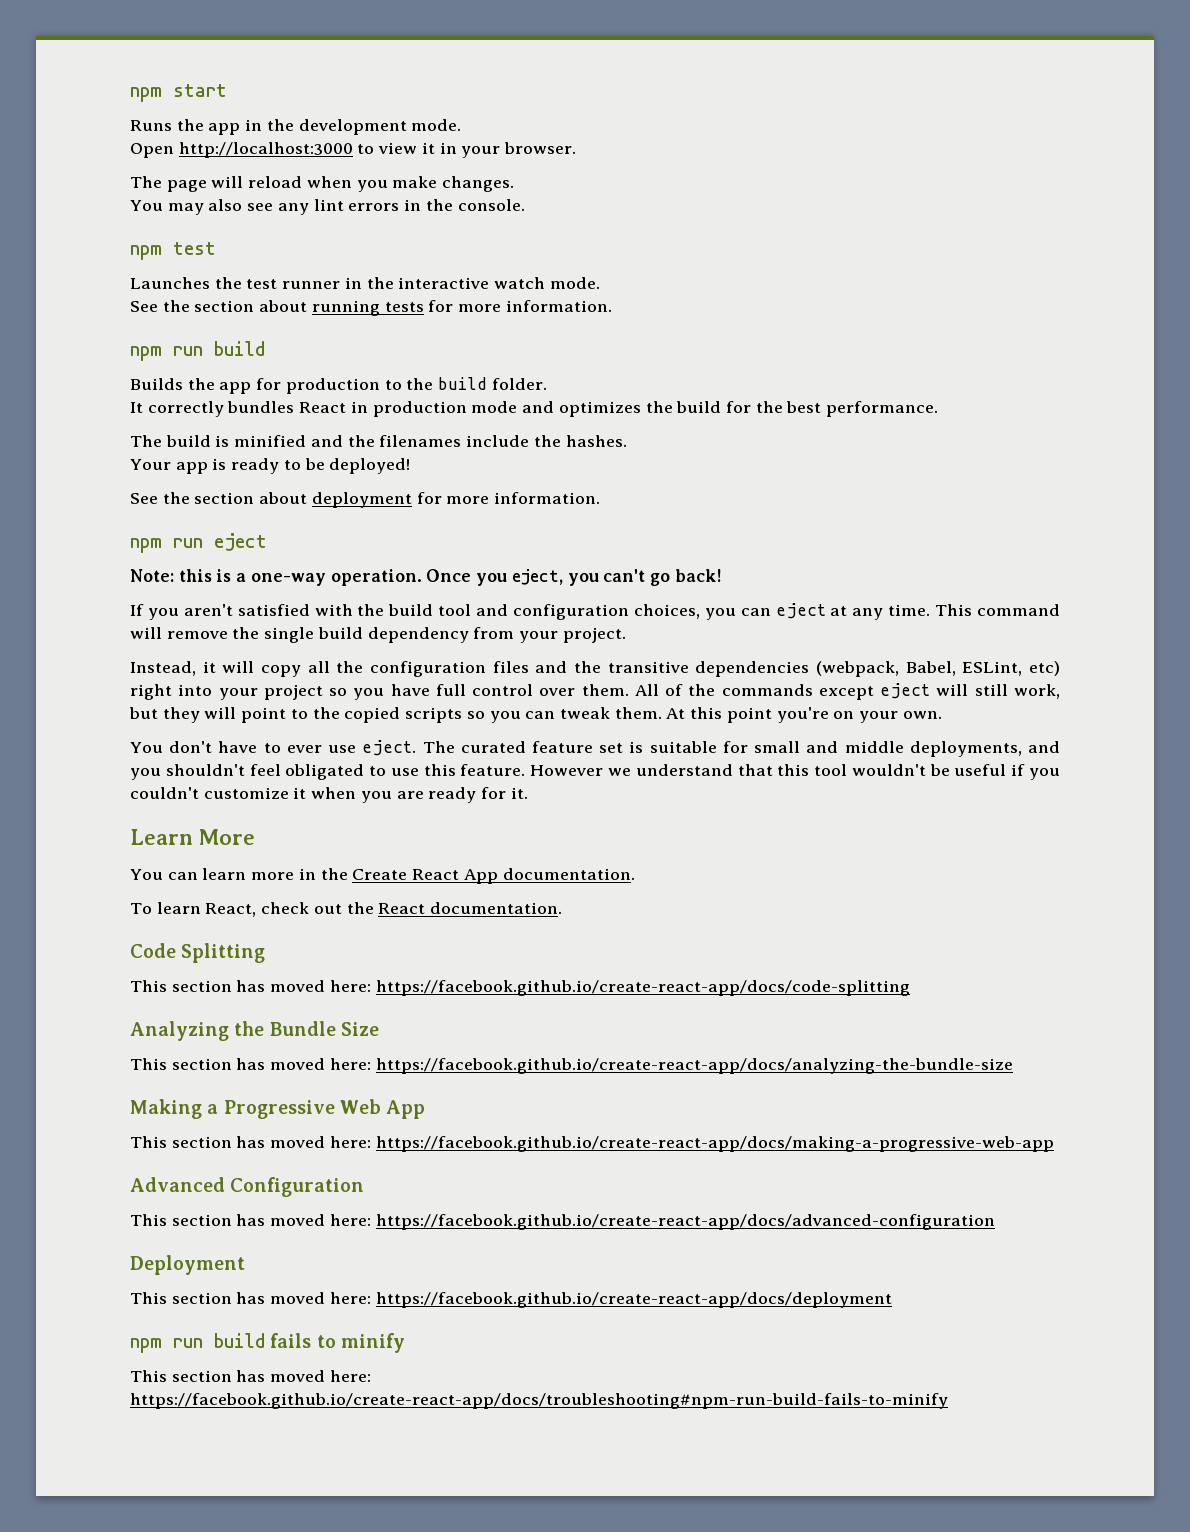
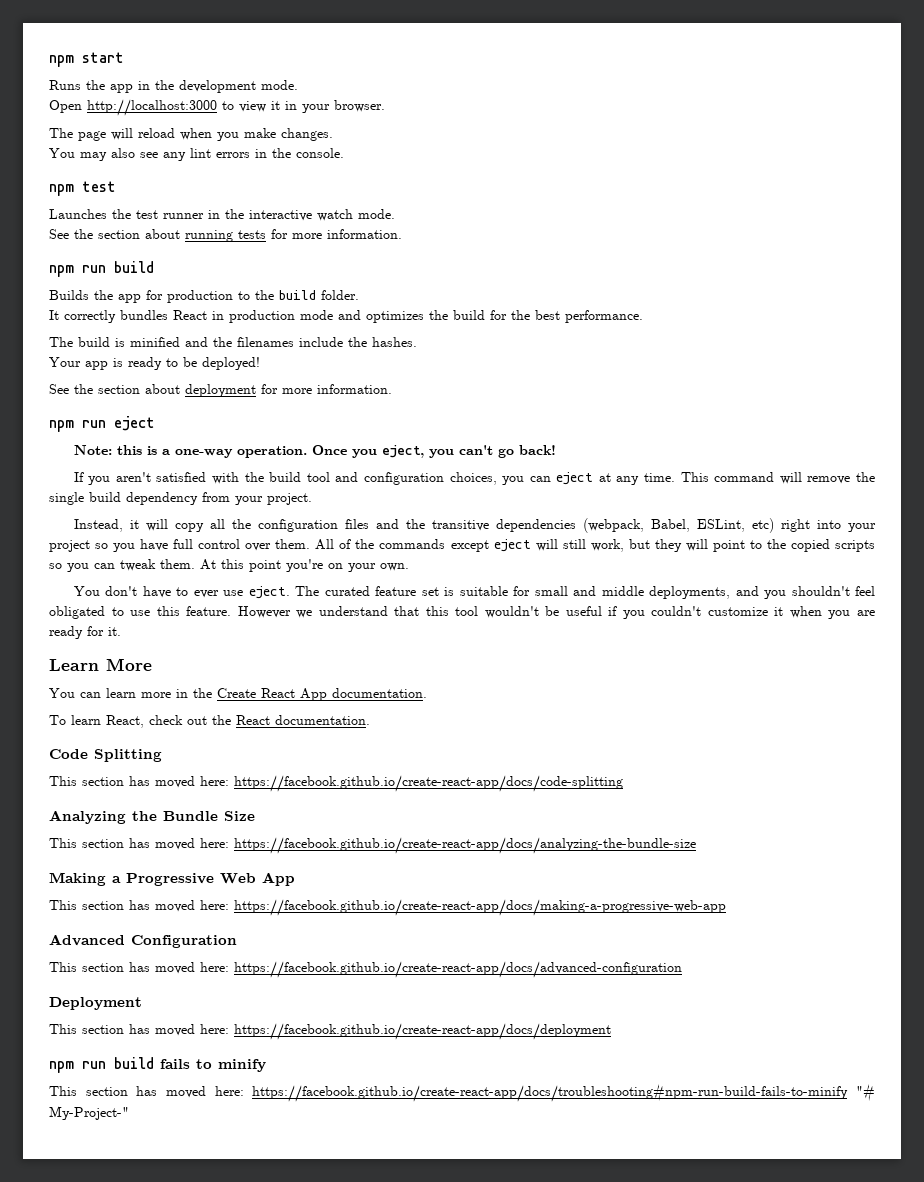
- This section has moved here: https://facebook.github.io/create-react-app/docs/troubleshooting#npm-run-build-fails-to-minify
+ This section has moved here: https://facebook.github.io/create-react-app/docs/troubleshooting#npm-run-build-fails-to-minify "# My-Project-"

